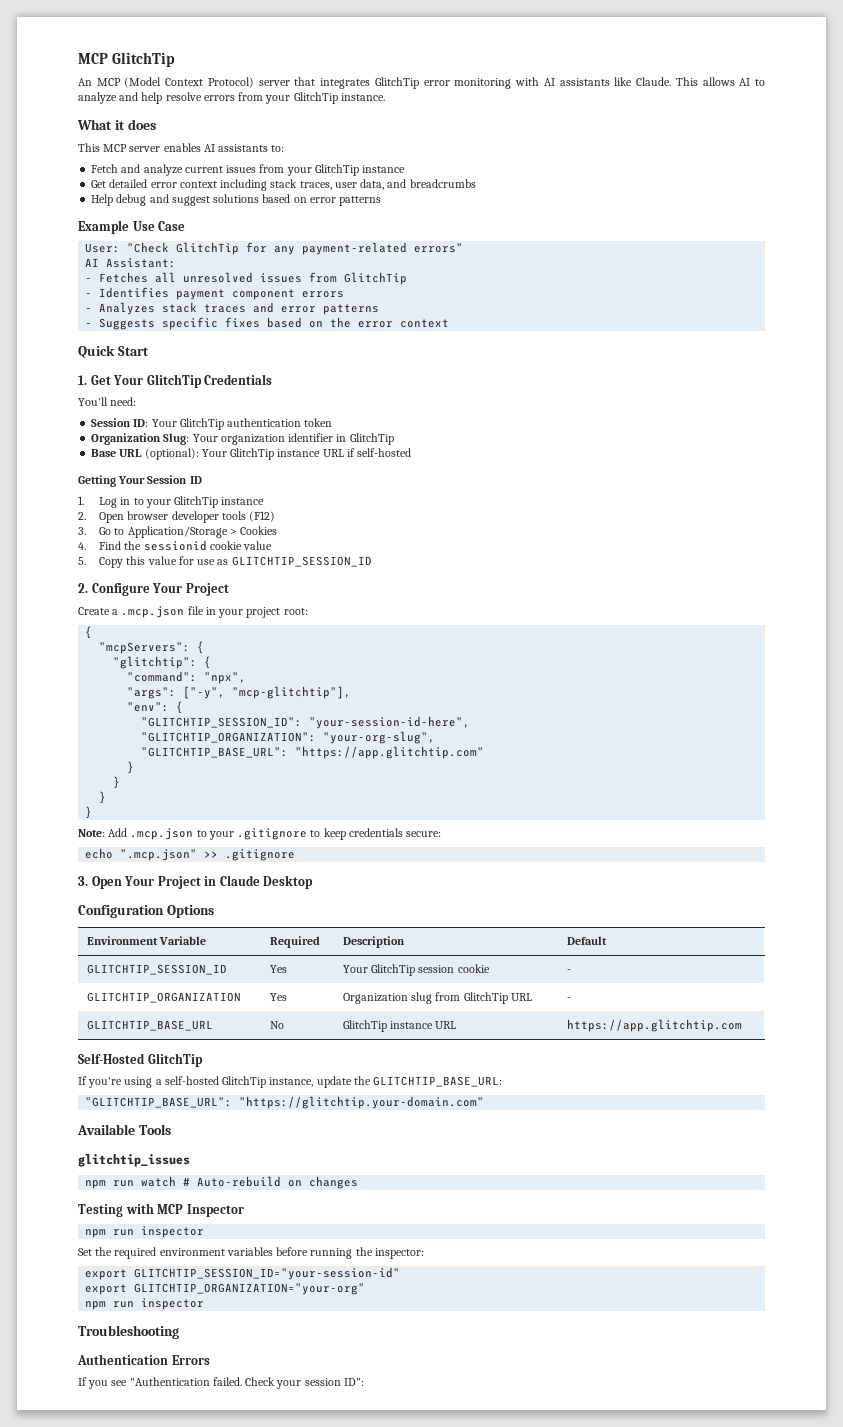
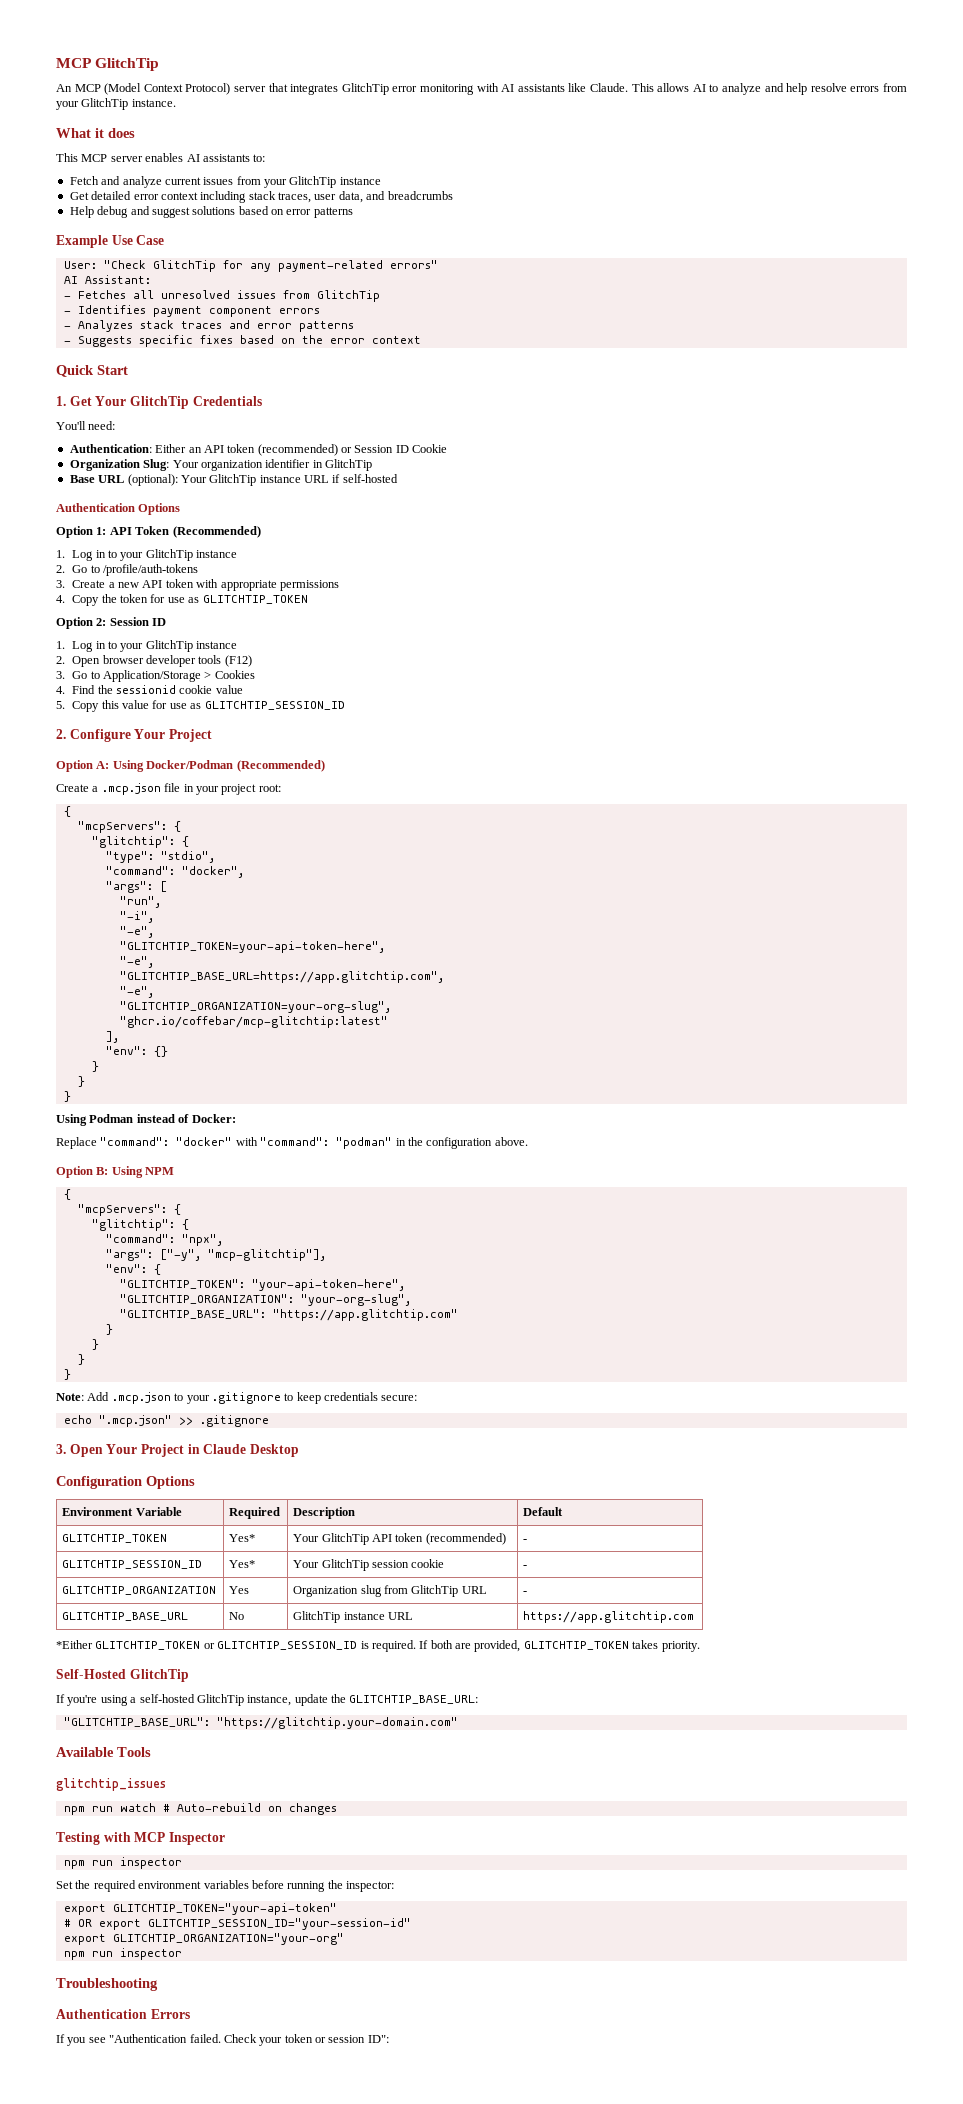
- Session ID: Your GlitchTip authentication token
+ Authentication: Either an API token (recommended) or Session ID Cookie
- Getting Your Session ID
+ Authentication Options
+ Option 1: API Token (Recommended)
+ 1. Log in to your GlitchTip instance
+ 2. Go to /profile/auth-tokens
+ 3. Create a new API token with appropriate permissions
+ 4. Copy the token for use as GLITCHTIP_TOKEN
+ Option 2: Session ID
+ Option A: Using Docker/Podman (Recommended)
+ "type": "stdio",
+ "command": "docker",
+ "args": [
+ "run",
+ "-i",
+ "-e",
+ "GLITCHTIP_TOKEN=your-api-token-here",
+ "-e",
+ "GLITCHTIP_BASE_URL=https://app.glitchtip.com",
+ "-e",
+ "GLITCHTIP_ORGANIZATION=your-org-slug",
+ "ghcr.io/coffebar/mcp-glitchtip:latest"
+ ],
+ "env": {}
+ }
+ }
+ }
+ Using Podman instead of Docker:
+ Replace "command": "docker" with "command": "podman" in the configuration above.
+ Option B: Using NPM
+ {
+ "mcpServers": {
+ "glitchtip": {
- "GLITCHTIP_SESSION_ID": "your-session-id-here",
+ "GLITCHTIP_TOKEN": "your-api-token-here",
+ GLITCHTIP_TOKEN | Yes* | Your GlitchTip API token (recommended) | -
- GLITCHTIP_SESSION_ID | Yes | Your GlitchTip session cookie | -
+ GLITCHTIP_SESSION_ID | Yes* | Your GlitchTip session cookie | -
+ *Either GLITCHTIP_TOKEN or GLITCHTIP_SESSION_ID is required. If both are provided, GLITCHTIP_TOKEN takes priority.
- export GLITCHTIP_SESSION_ID="your-session-id"
+ export GLITCHTIP_TOKEN="your-api-token"
+ # OR export GLITCHTIP_SESSION_ID="your-session-id"
- Check your session ID":
+ Check your token or session ID":

